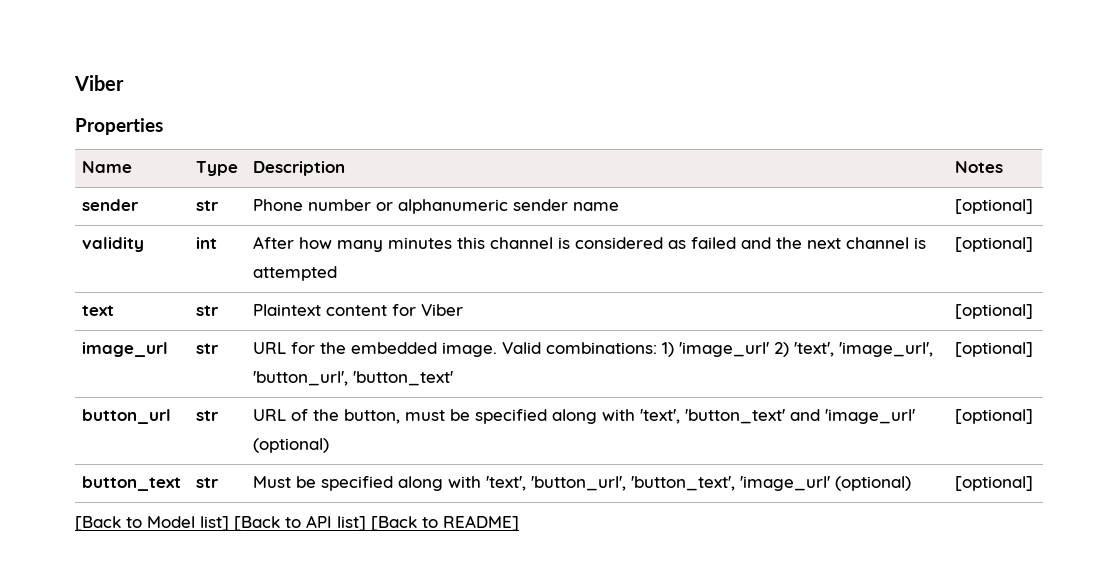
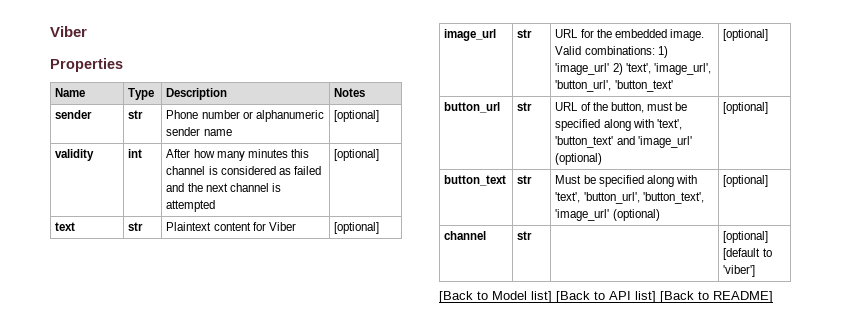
+ channel | str | | [optional] [default to 'viber']

